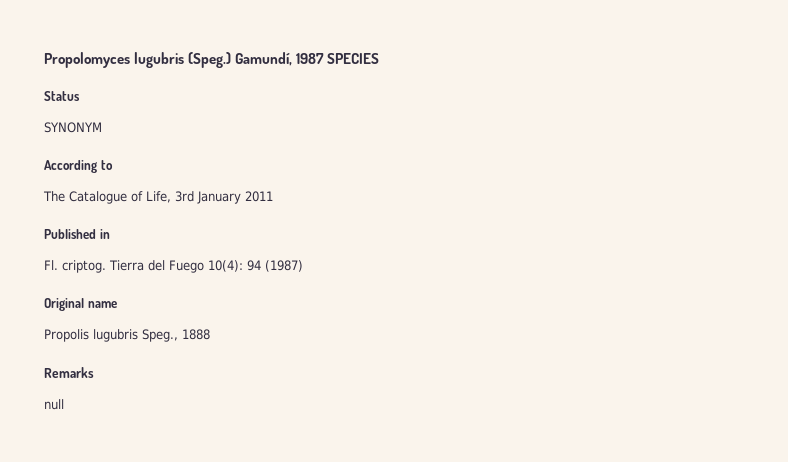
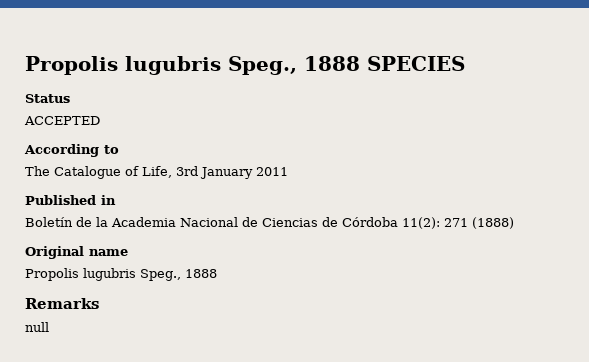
- Propolomyces lugubris (Speg.) Gamundí, 1987 SPECIES
+ Propolis lugubris Speg., 1888 SPECIES
- SYNONYM
+ ACCEPTED
- Fl. criptog. Tierra del Fuego 10(4): 94 (1987)
+ Boletín de la Academia Nacional de Ciencias de Córdoba 11(2): 271 (1888)

